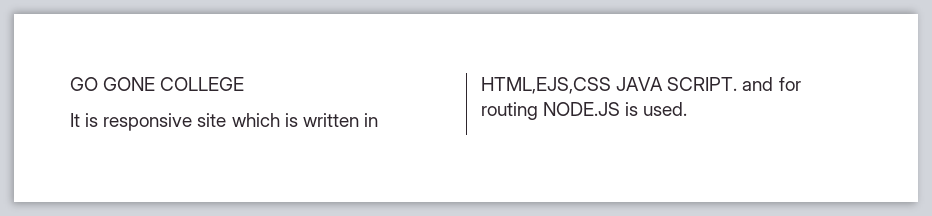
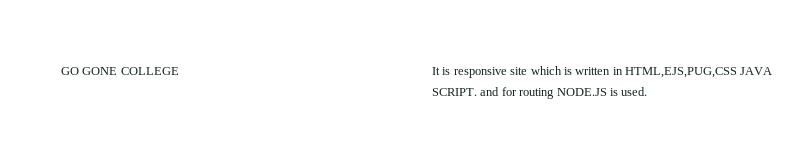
- It is responsive site which is written in HTML,EJS,CSS JAVA SCRIPT. and for routing NODE.JS is used.
+ It is responsive site which is written in HTML,EJS,PUG,CSS JAVA SCRIPT. and for routing NODE.JS is used.

